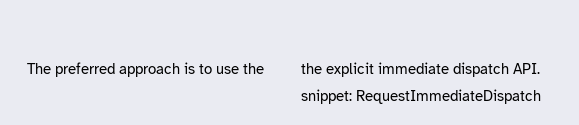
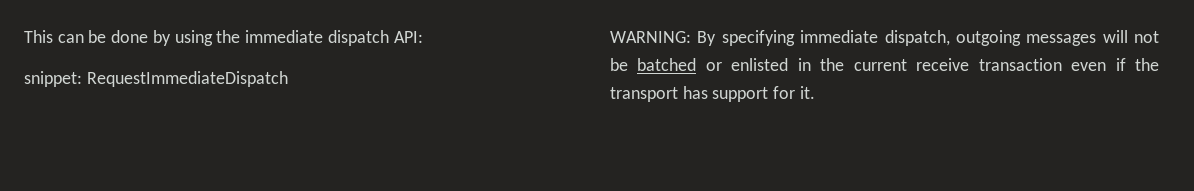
- The preferred approach is to use the the explicit immediate dispatch API.
+ This can be done by using the immediate dispatch API:
+ WARNING: By specifying immediate dispatch, outgoing messages will not be batched or enlisted in the current receive transaction even if the transport has support for it.

